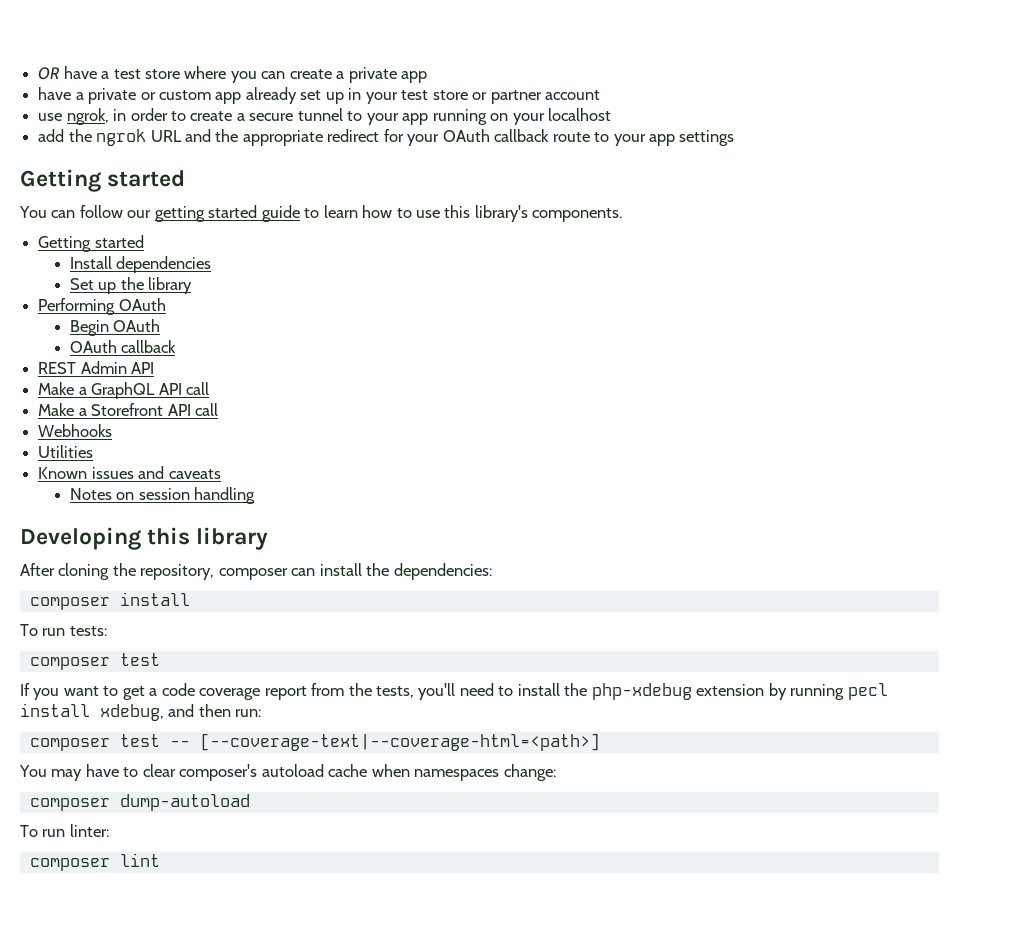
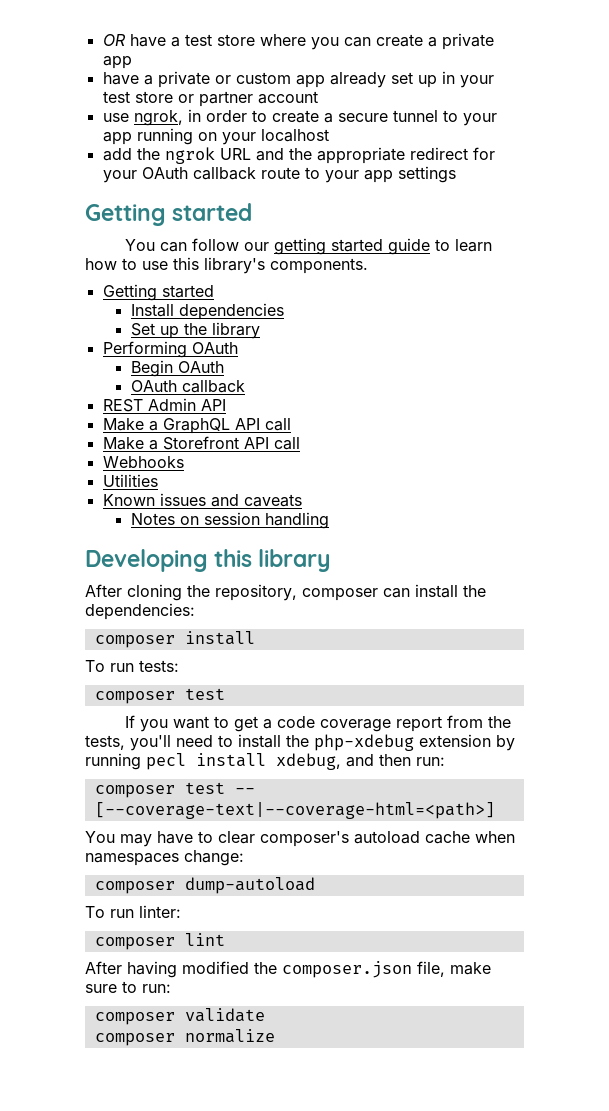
+ After having modified the composer.json file, make sure to run:
+ composer validate
+ composer normalize

